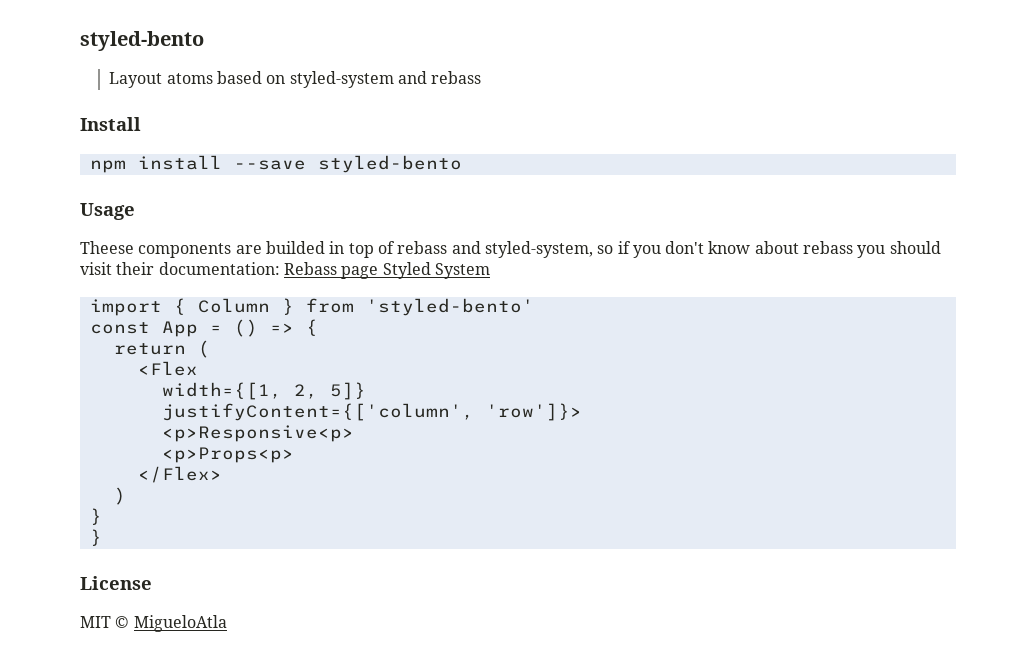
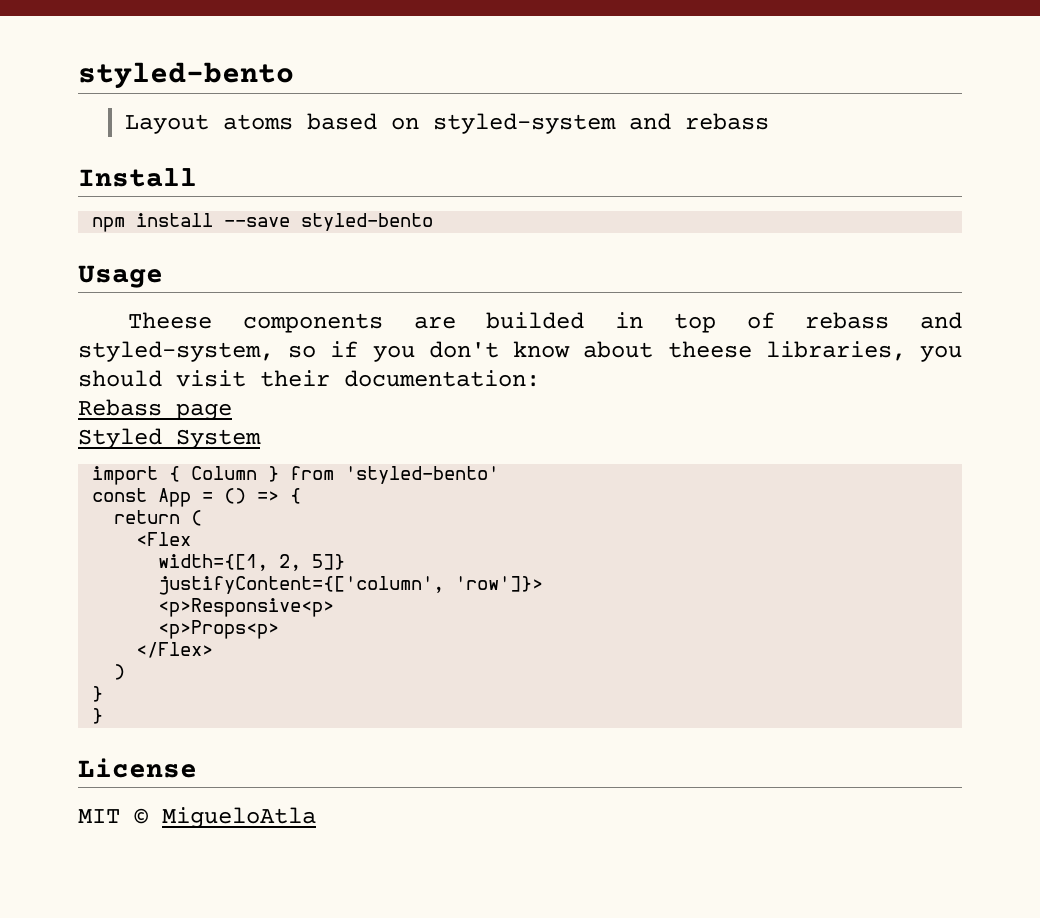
- Theese components are builded in top of rebass and styled-system, so if you don't know about rebass you should visit their documentation: Rebass page Styled System
+ Theese components are builded in top of rebass and styled-system, so if you don't know about theese libraries, you should visit their documentation:
+ Rebass page
+ Styled System

